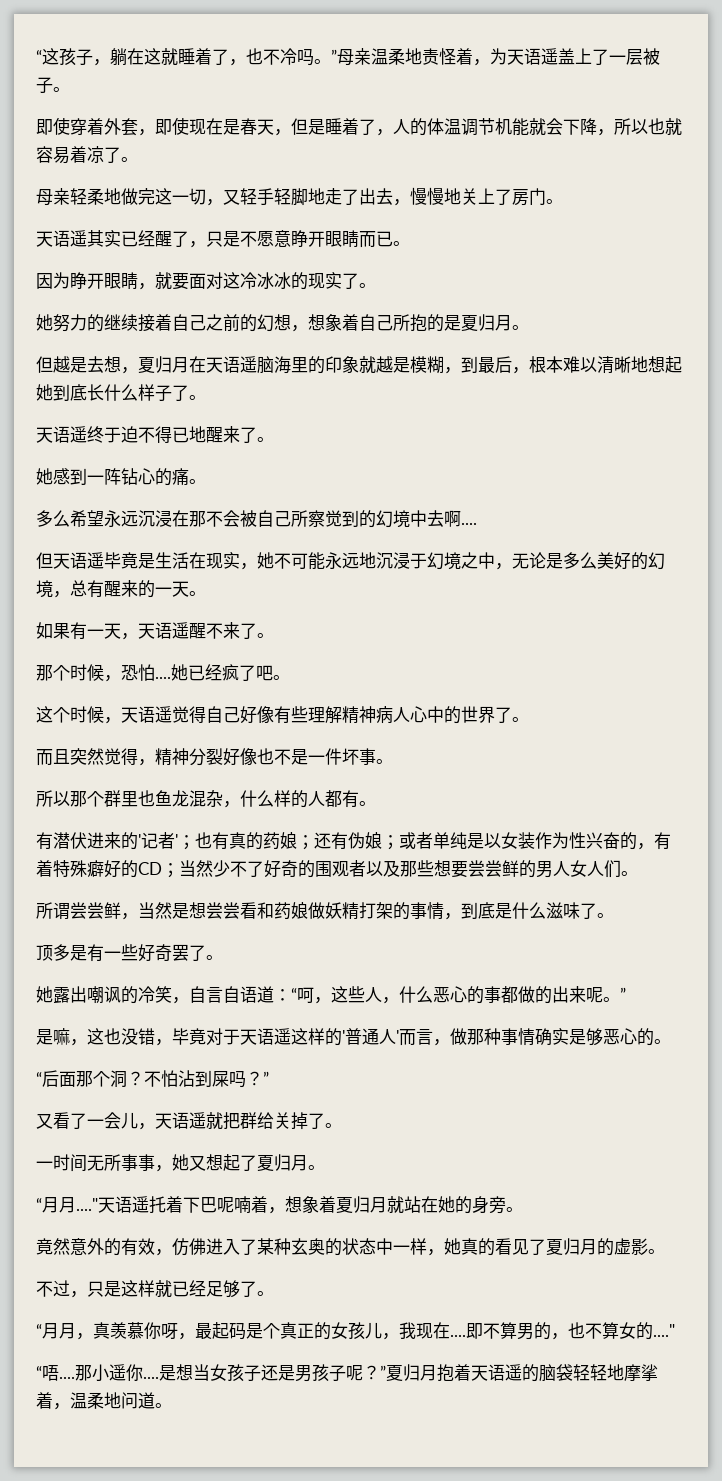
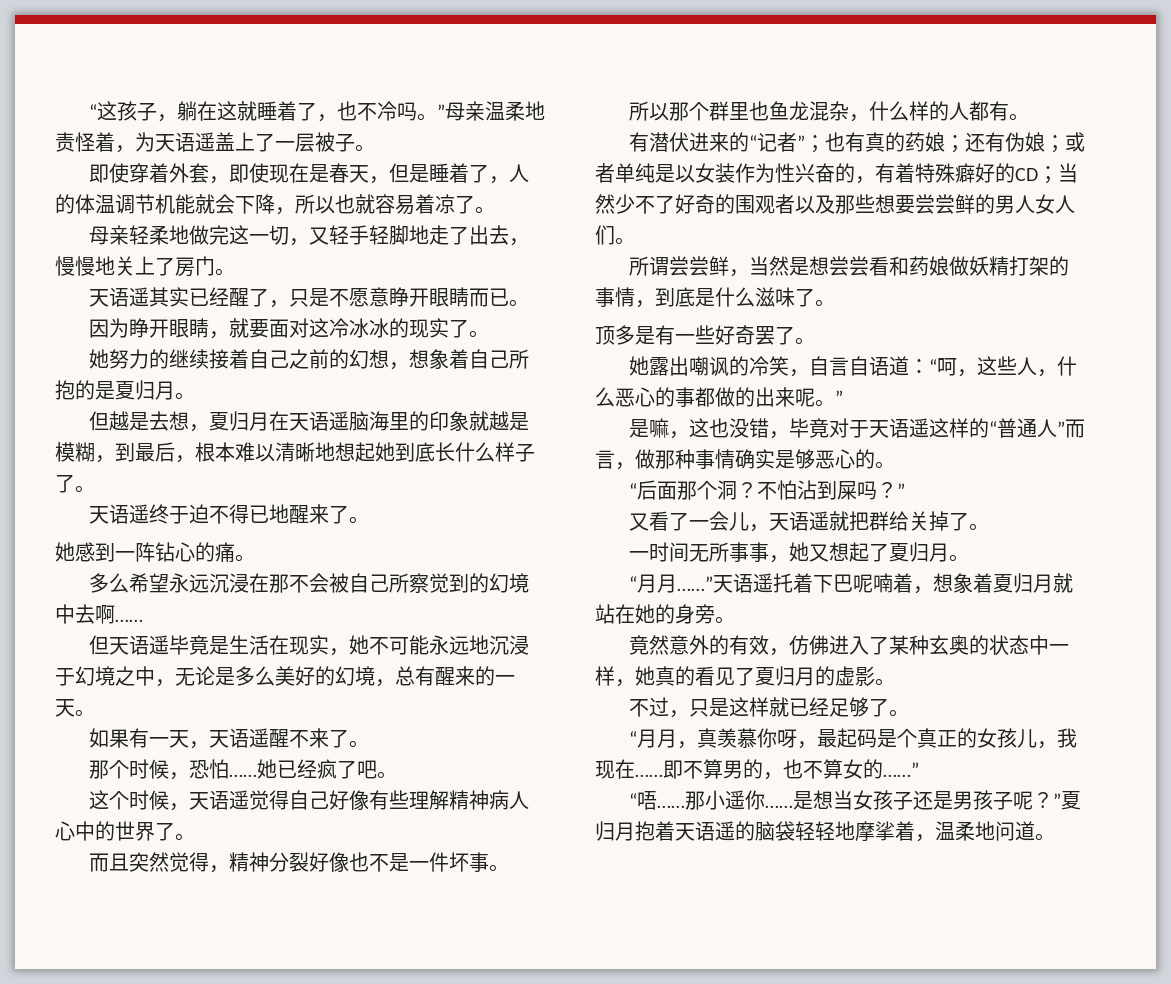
- 多么希望永远沉浸在那不会被自己所察觉到的幻境中去啊....
+ 多么希望永远沉浸在那不会被自己所察觉到的幻境中去啊……
- 那个时候，恐怕....
+ 那个时候，恐怕……
- 有潜伏进来的'记者'；也有真的药娘；还有伪娘；或者单纯是以女装作为性兴奋的，有着特殊癖好的CD；当然少不了好奇的围观者以及那些想要尝尝鲜的男人女人们。
+ 有潜伏进来的“记者”；也有真的药娘；还有伪娘；或者单纯是以女装作为性兴奋的，有着特殊癖好的CD；当然少不了好奇的围观者以及那些想要尝尝鲜的男人女人们。
- 是嘛，这也没错，毕竟对于天语遥这样的'普通人'而言，做那种事情确实是够恶心的。
+ 是嘛，这也没错，毕竟对于天语遥这样的“普通人”而言，做那种事情确实是够恶心的。
- “月月...."
+ “月月……”
- “月月，真羡慕你呀，最起码是个真正的女孩儿，我现在....
+ “月月，真羡慕你呀，最起码是个真正的女孩儿，我现在……
- 即不算男的，也不算女的...."
+ 即不算男的，也不算女的……”
- “唔....
+ “唔……
- 那小遥你....
+ 那小遥你……

